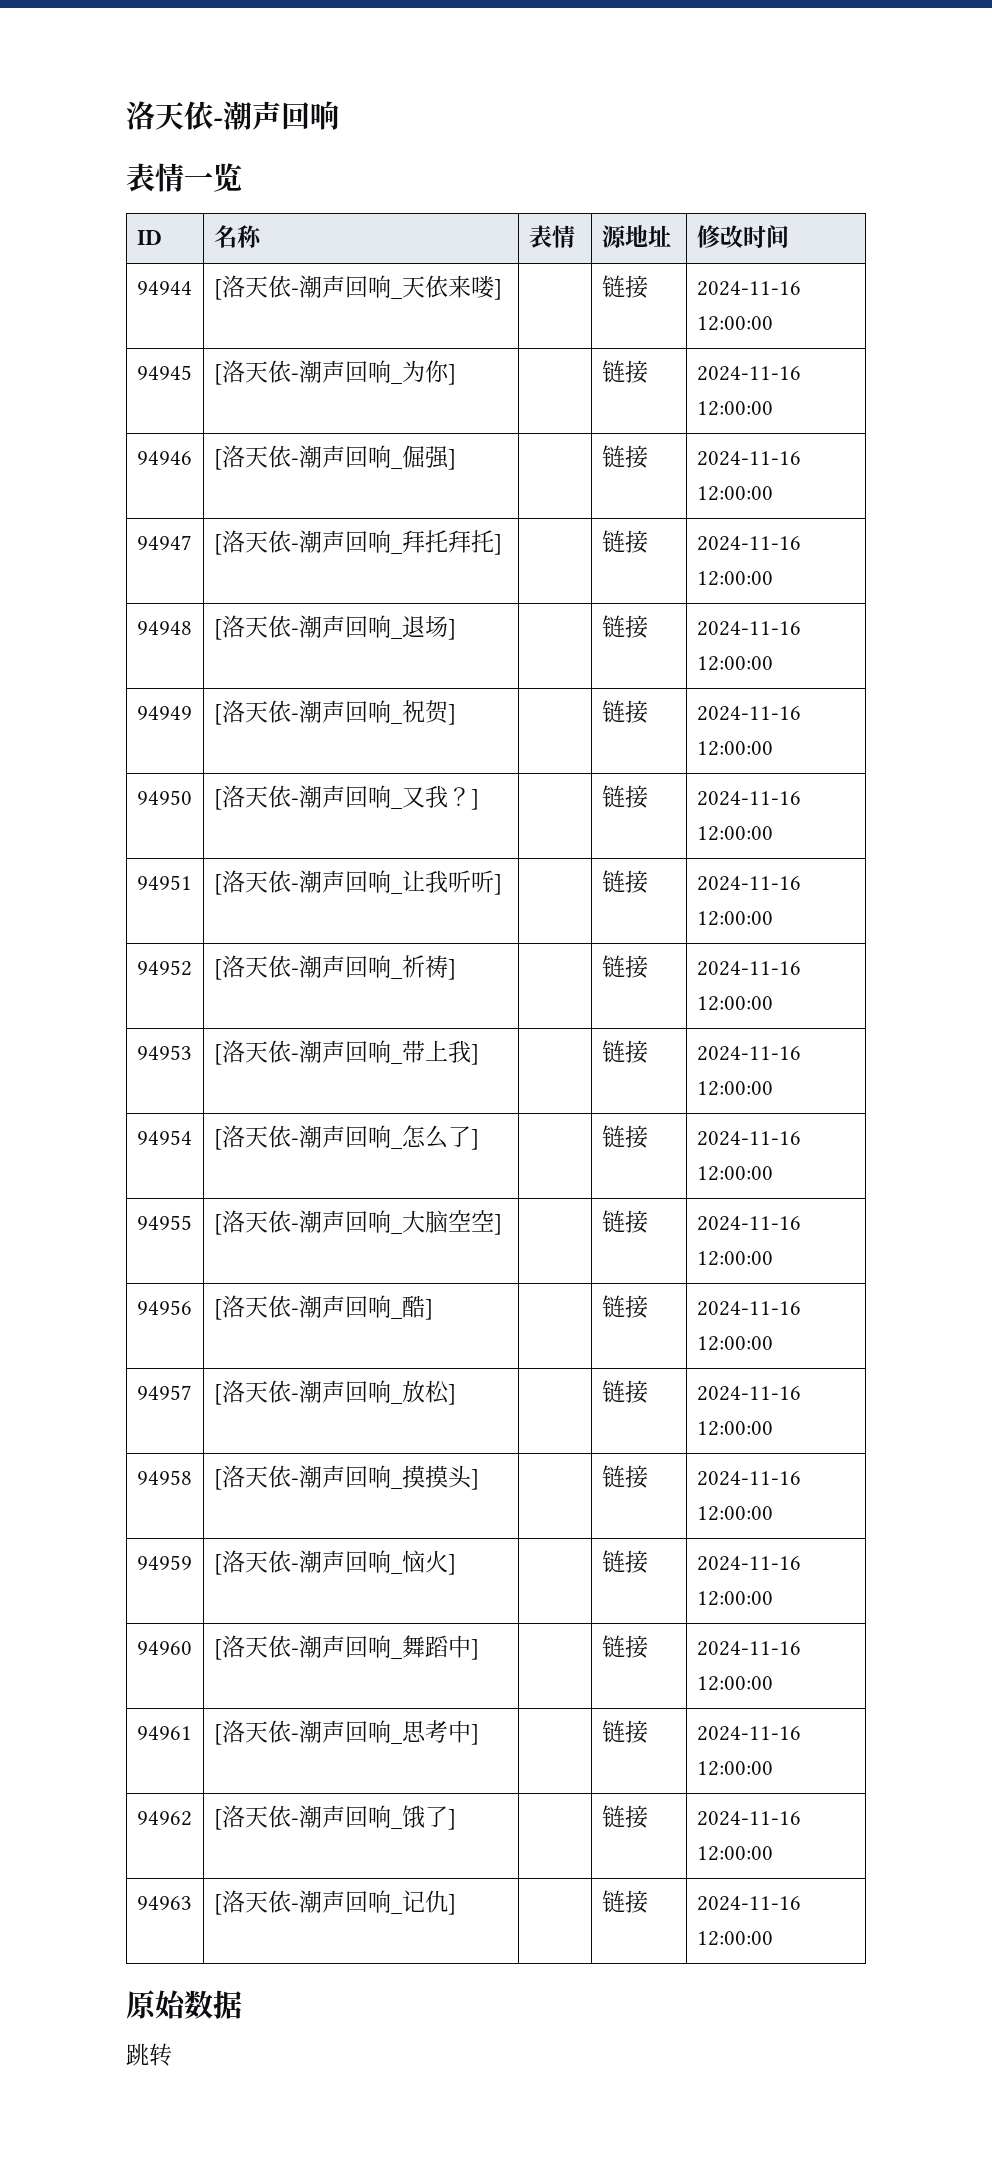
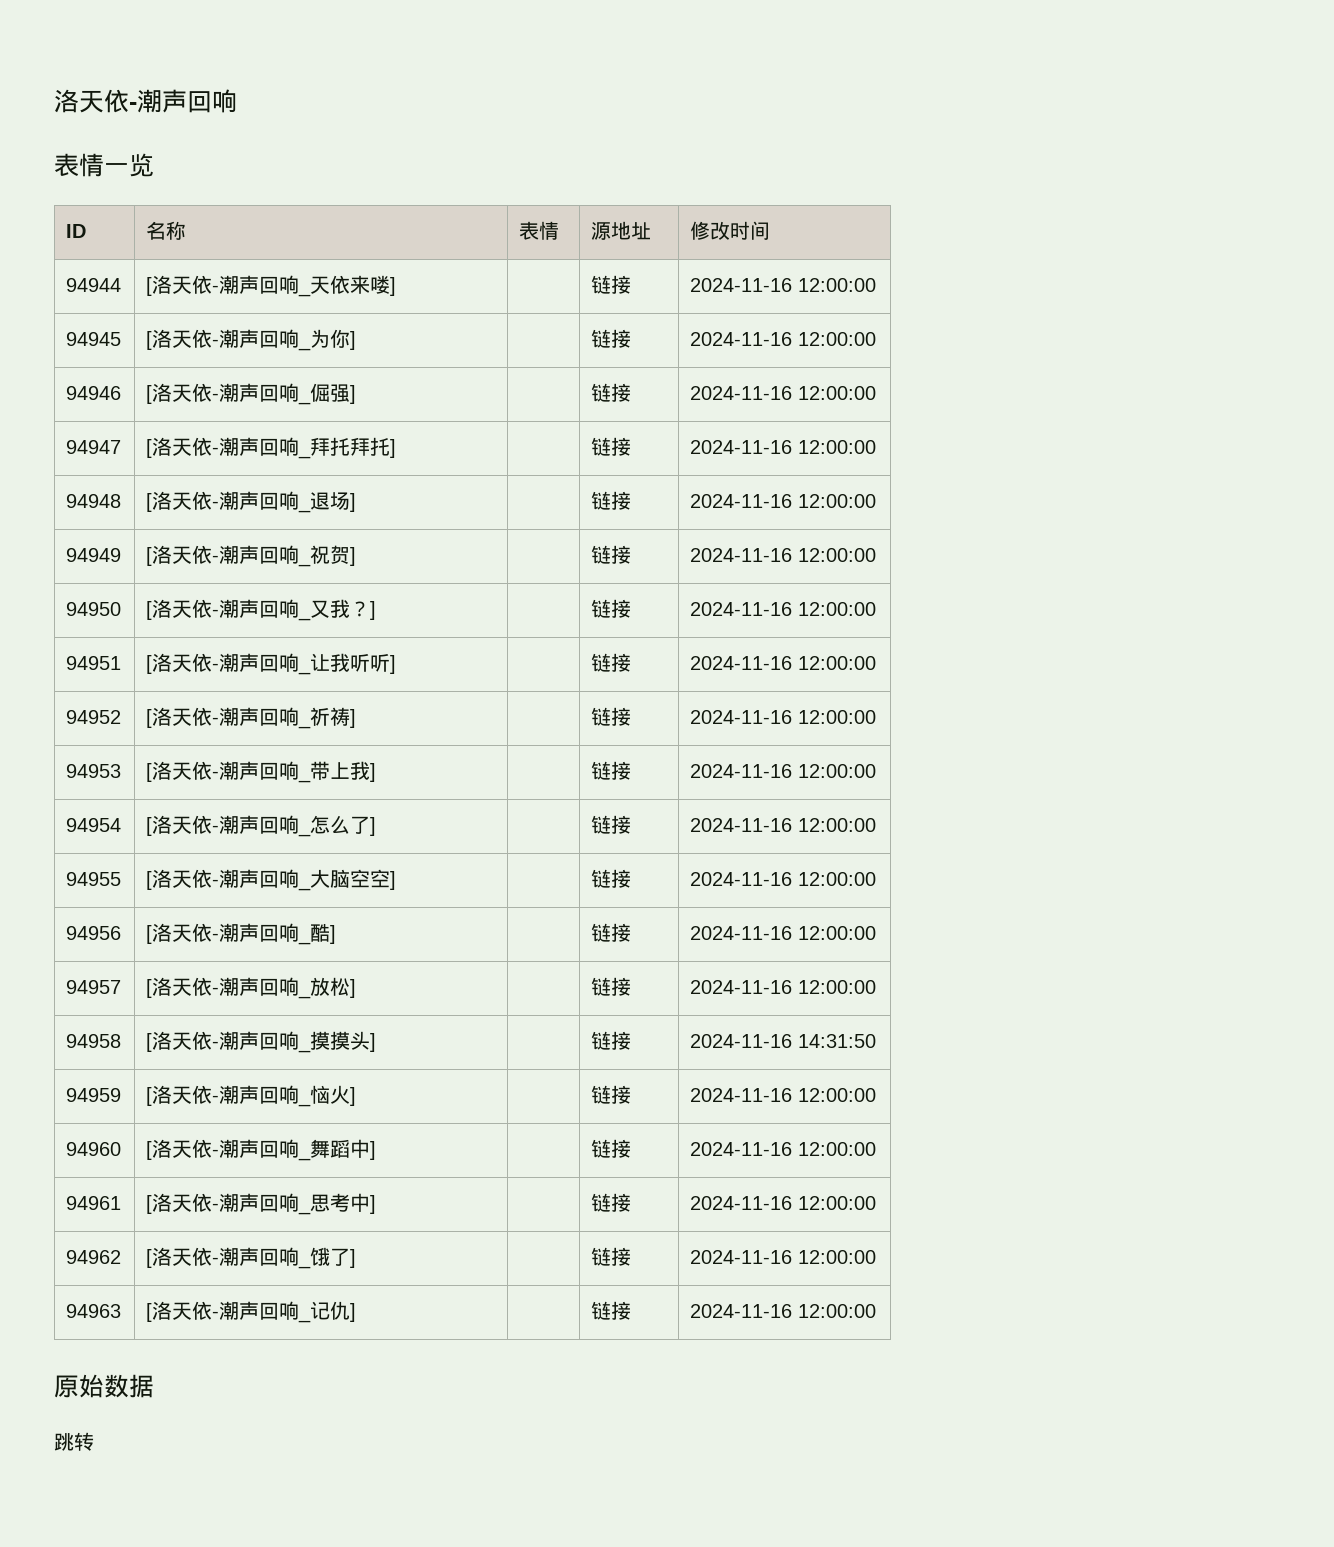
- 94958 | [洛天依-潮声回响_摸摸头] | | 链接 | 2024-11-16 12:00:00
+ 94958 | [洛天依-潮声回响_摸摸头] | | 链接 | 2024-11-16 14:31:50

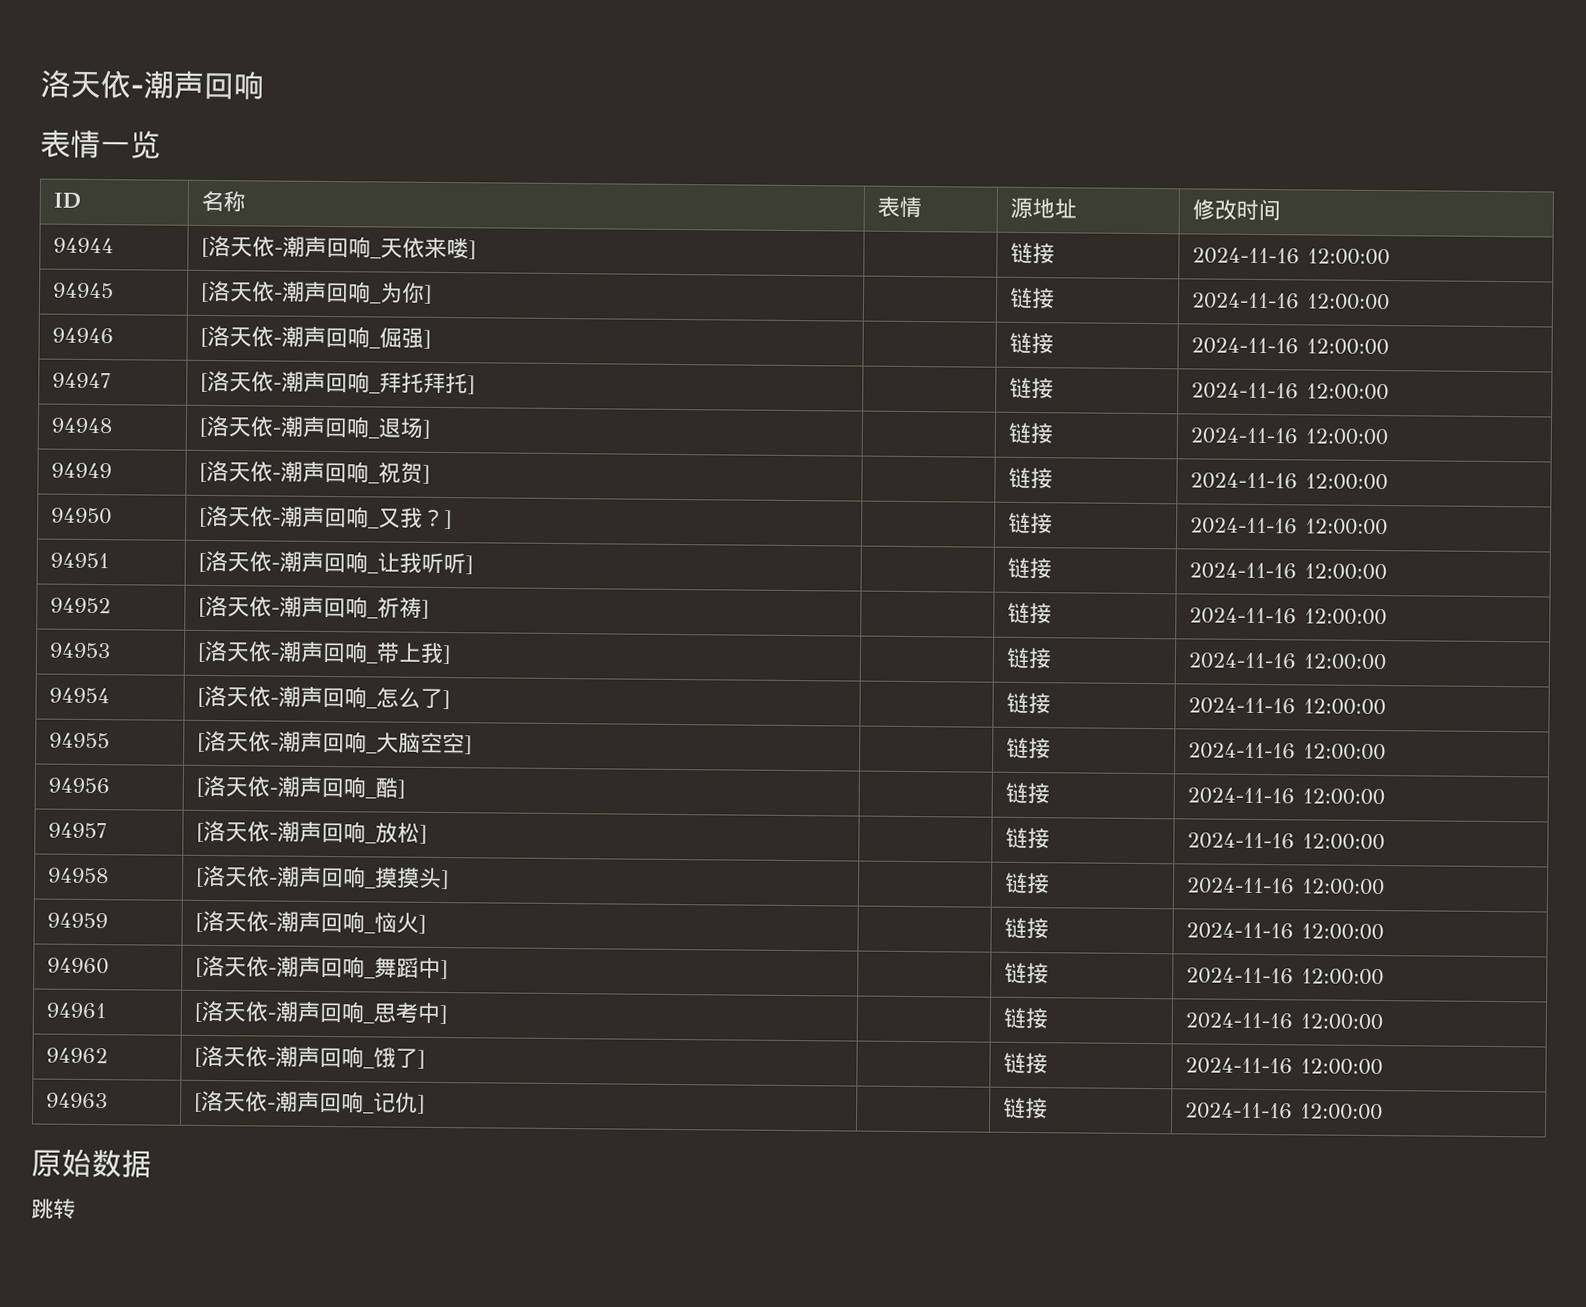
- 94958 | [洛天依-潮声回响_摸摸头] | | 链接 | 2024-11-16 14:31:50
+ 94958 | [洛天依-潮声回响_摸摸头] | | 链接 | 2024-11-16 12:00:00

